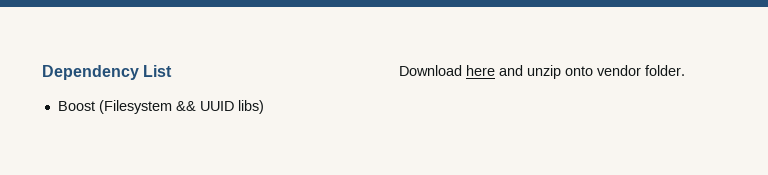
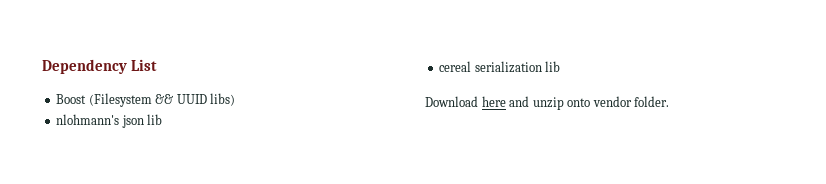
+ nlohmann's json lib
+ cereal serialization lib

